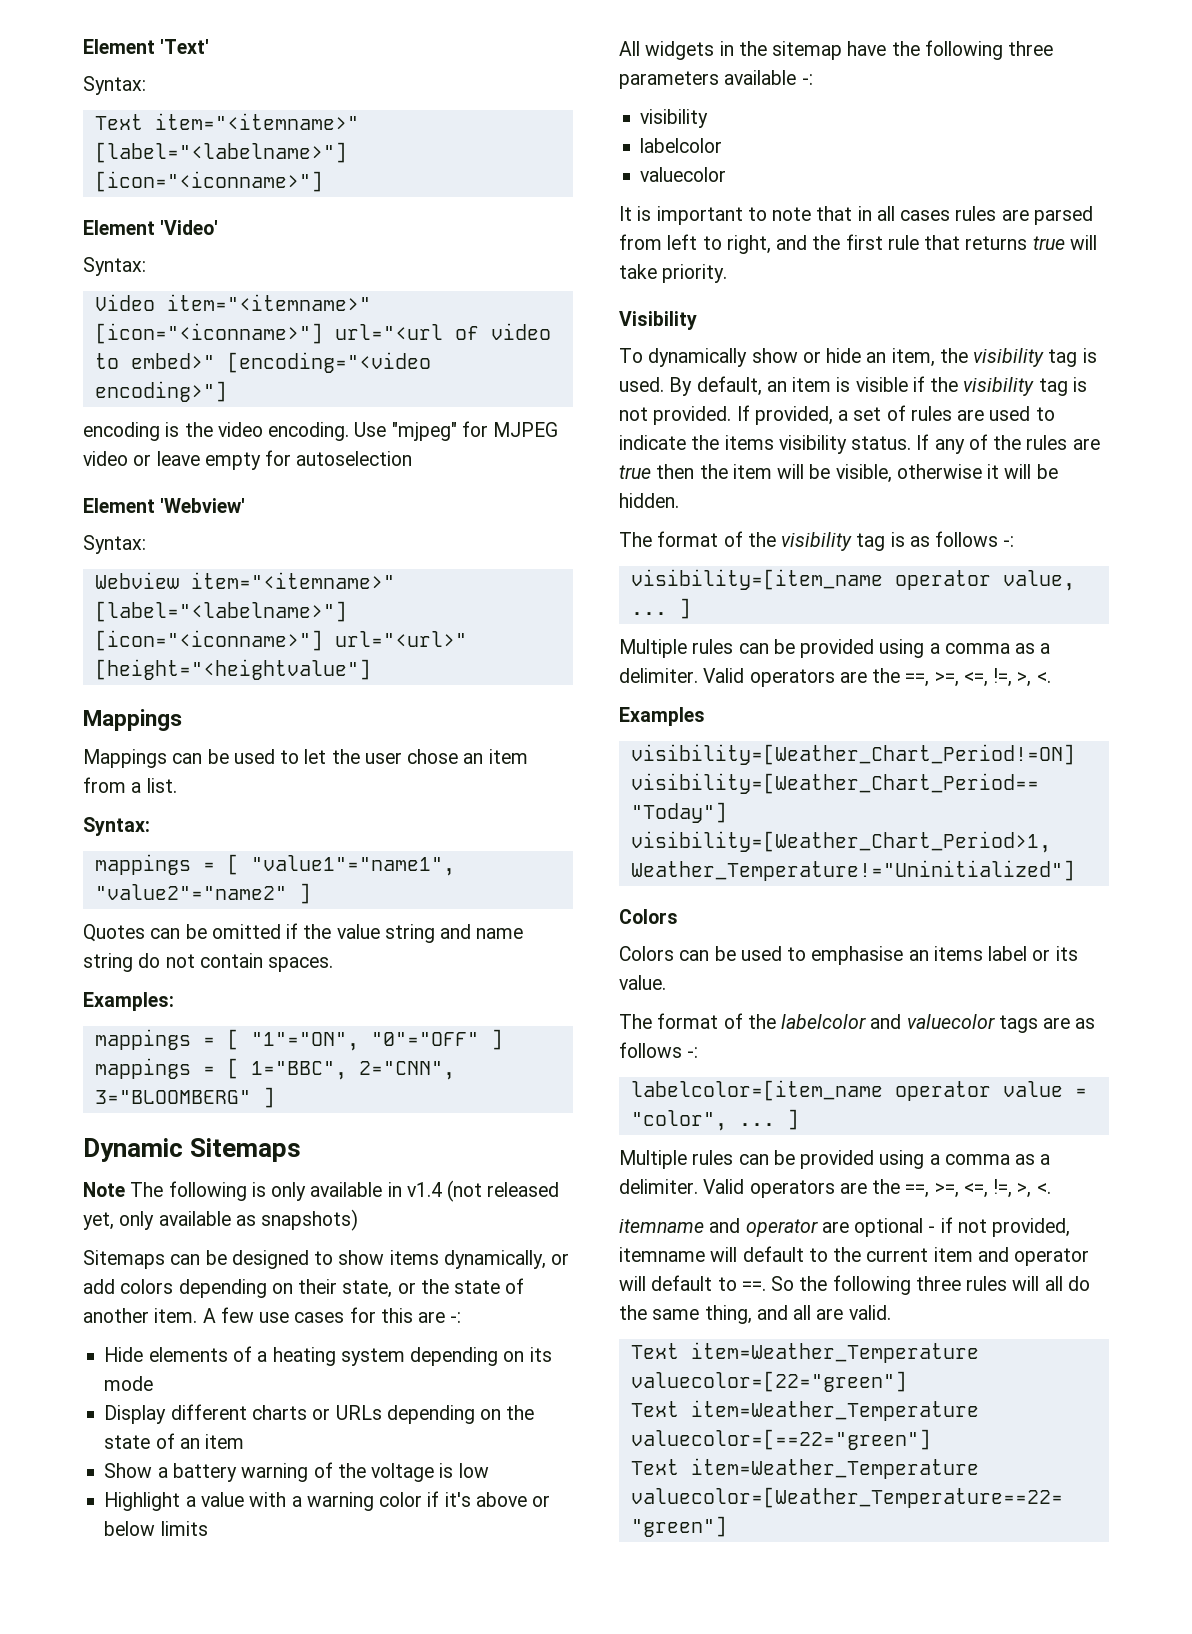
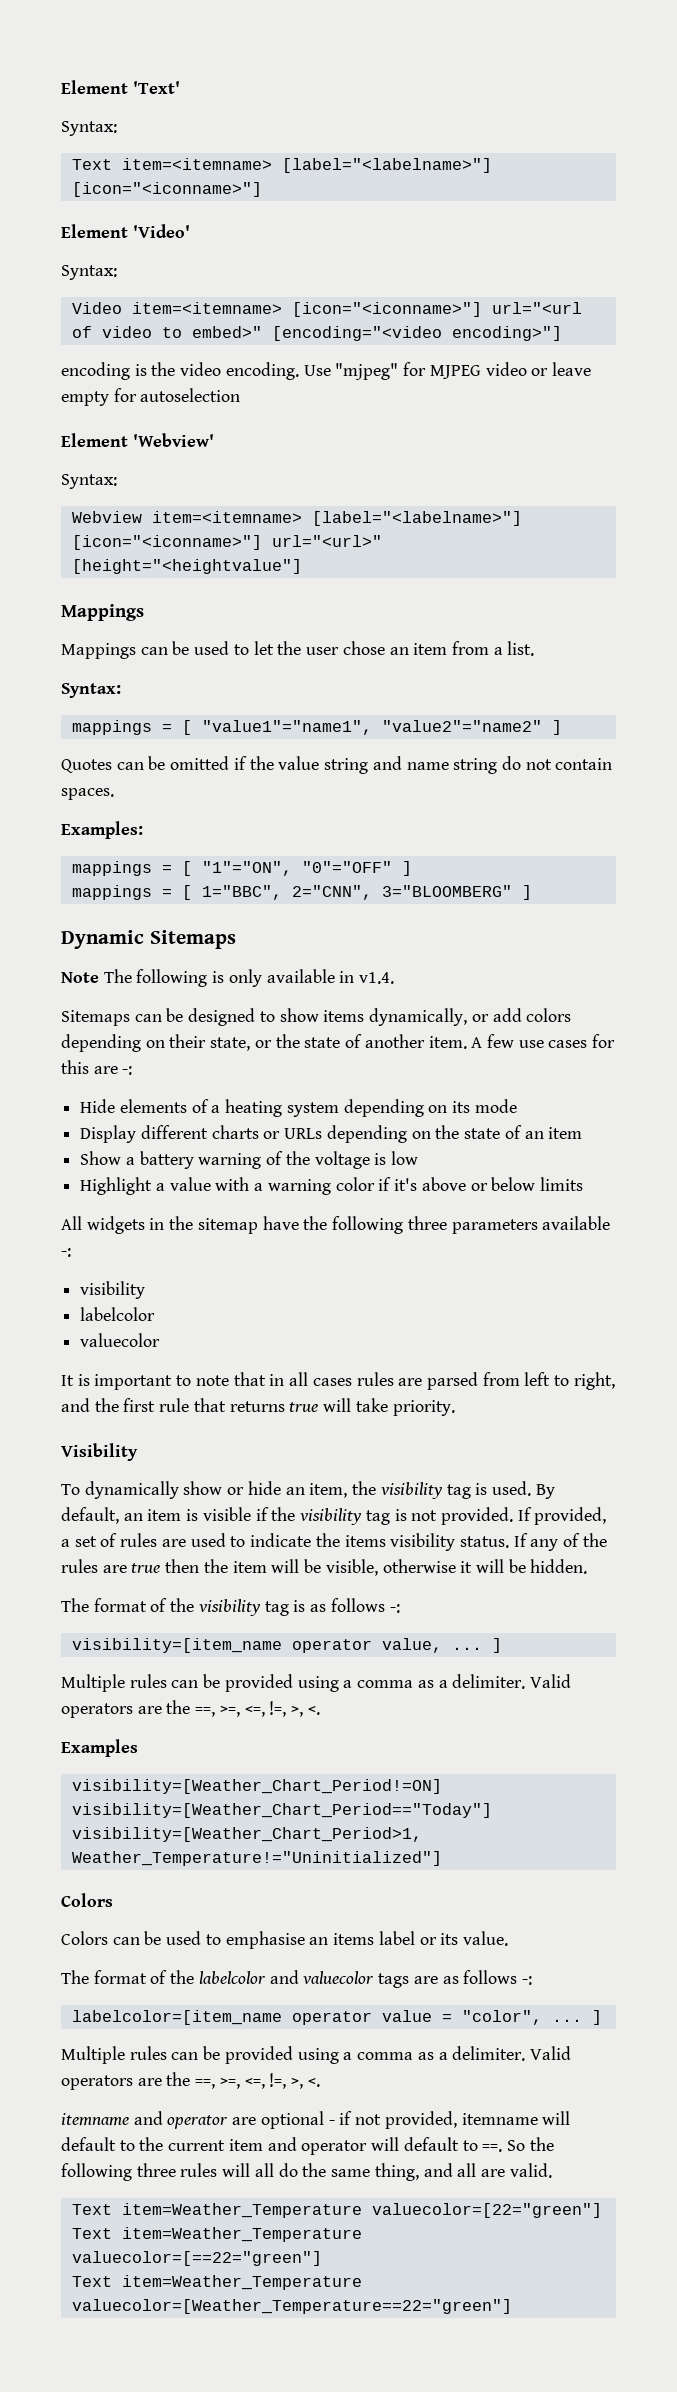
- Text item="<itemname>" [label="<labelname>"] [icon="<iconname>"]
+ Text item=<itemname> [label="<labelname>"] [icon="<iconname>"]
- Video item="<itemname>" [icon="<iconname>"] url="<url of video to embed>" [encoding="<video encoding>"]
+ Video item=<itemname> [icon="<iconname>"] url="<url of video to embed>" [encoding="<video encoding>"]
- Webview item="<itemname>" [label="<labelname>"] [icon="<iconname>"] url="<url>" [height="<heightvalue"]
+ Webview item=<itemname> [label="<labelname>"] [icon="<iconname>"] url="<url>" [height="<heightvalue"]
- Note The following is only available in v1.4 (not released yet, only available as snapshots)
+ Note The following is only available in v1.4.

